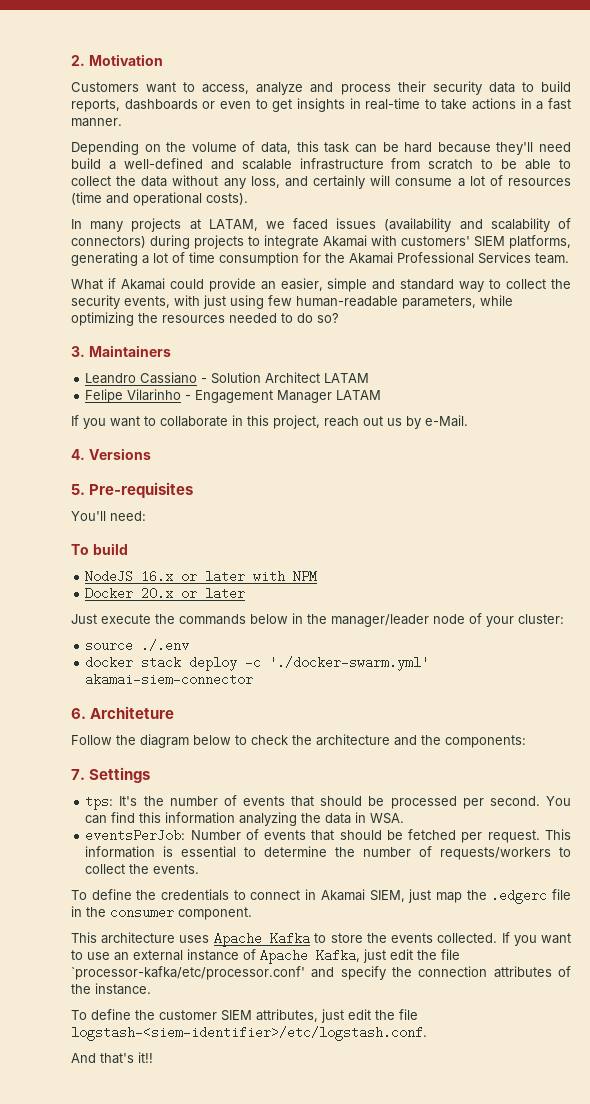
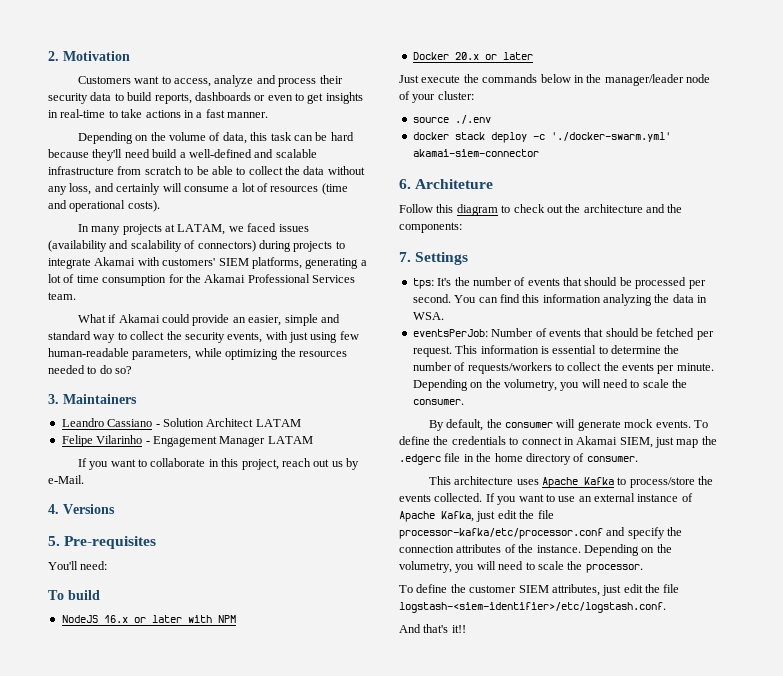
- Follow the diagram below to check the architecture and the components:
+ Follow this diagram to check out the architecture and the components:
- This information is essential to determine the number of requests/workers to collect the events.
- To define the credentials to connect in Akamai SIEM, just map the .edgerc file in the consumer component.
+ This information is essential to determine the number of requests/workers to collect the events per minute. Depending on the volumetry, you will need to scale the consumer.
+ By default, the consumer will generate mock events. To define the credentials to connect in Akamai SIEM, just map the .edgerc file in the home directory of consumer.
- This architecture uses Apache Kafka to store the events collected.
+ This architecture uses Apache Kafka to process/store the events collected.
- If you want to use an external instance of Apache Kafka, just edit the file `processor-kafka/etc/processor.conf' and specify the connection attributes of the instance.
+ If you want to use an external instance of Apache Kafka, just edit the file processor-kafka/etc/processor.conf and specify the connection attributes of the instance. Depending on the volumetry, you will need to scale the processor.

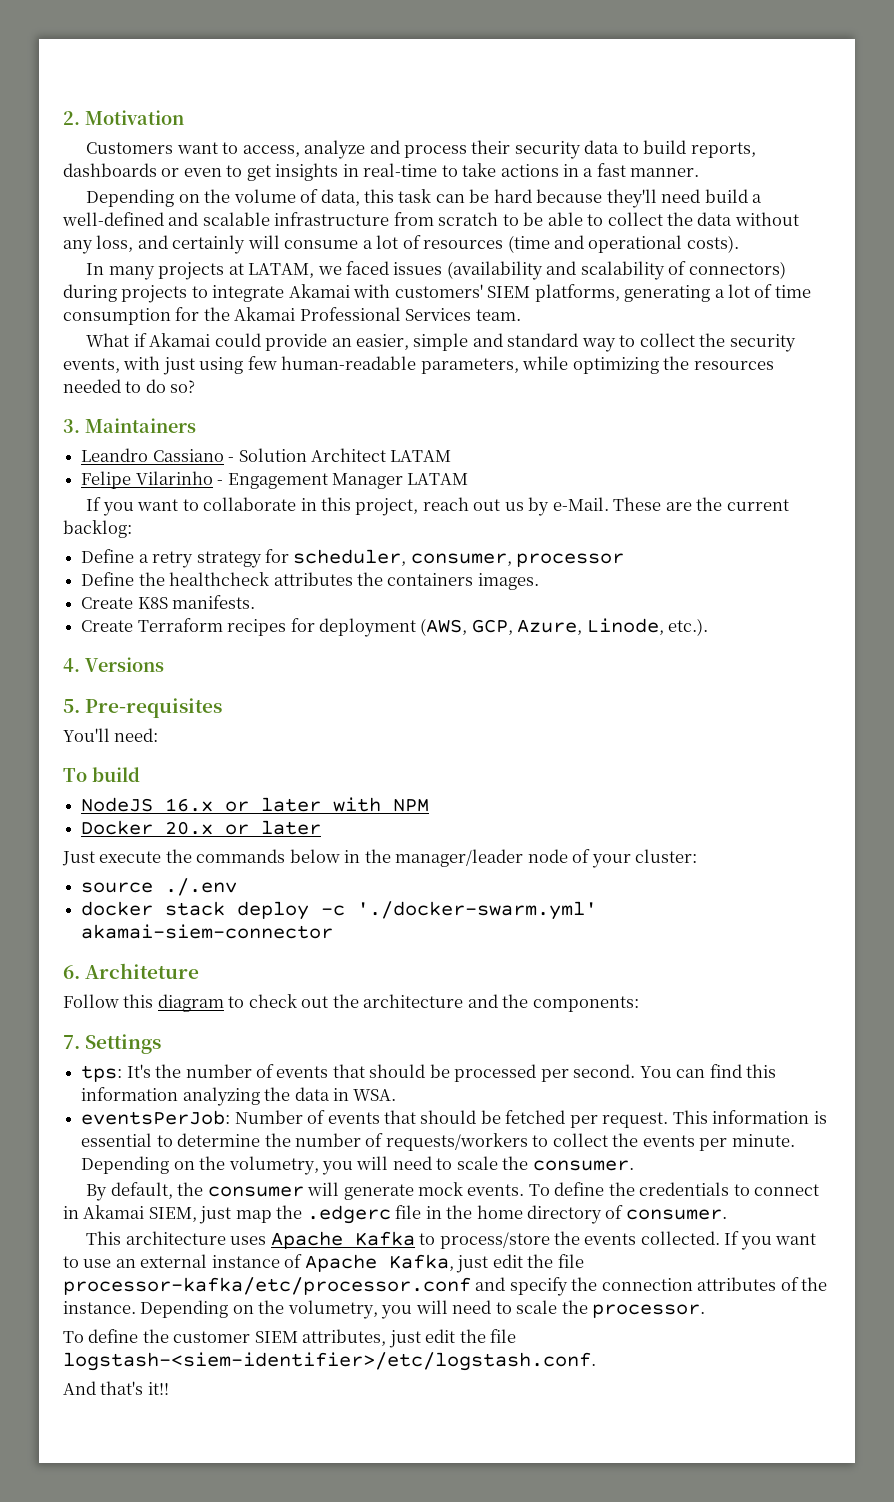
+ These are the current backlog:
+ Define a retry strategy for scheduler, consumer, processor
+ Define the healthcheck attributes the containers images.
+ Create K8S manifests.
+ Create Terraform recipes for deployment (AWS, GCP, Azure, Linode, etc.).

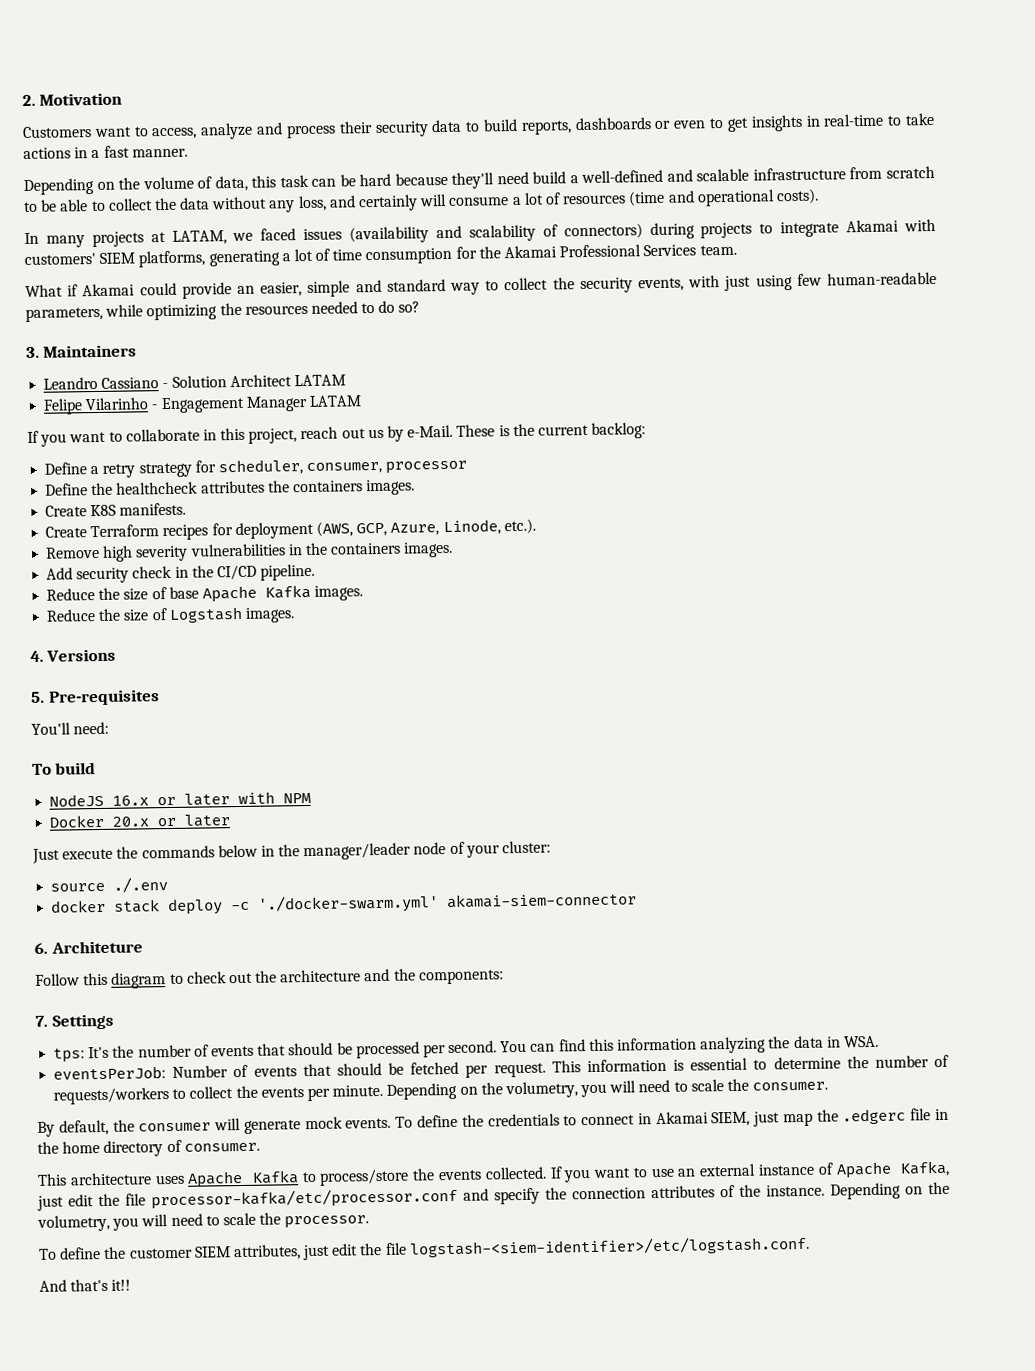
- These are the current backlog:
+ These is the current backlog:
+ Remove high severity vulnerabilities in the containers images.
+ Add security check in the CI/CD pipeline.
+ Reduce the size of base Apache Kafka images.
+ Reduce the size of Logstash images.

